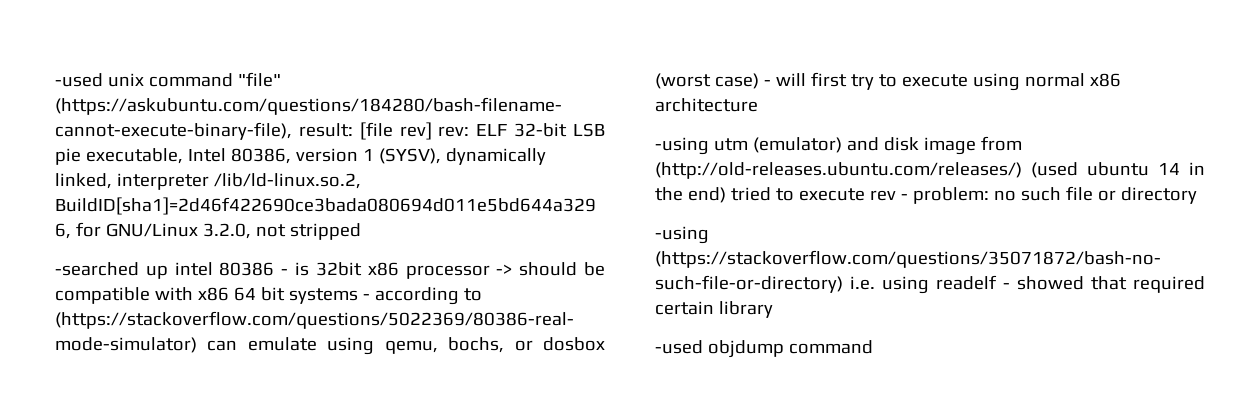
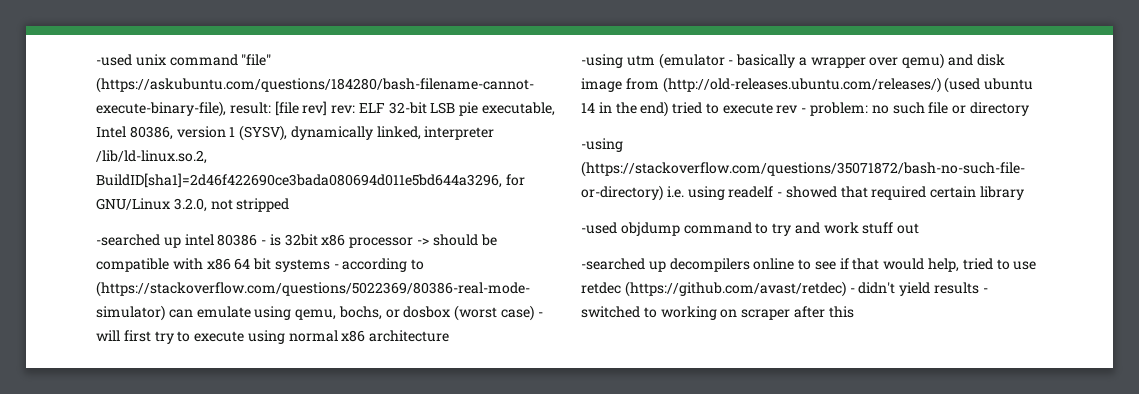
- -using utm (emulator) and disk image from (http://old-releases.ubuntu.com/releases/) (used ubuntu 14 in the end) tried to execute rev - problem: no such file or directory
+ -using utm (emulator - basically a wrapper over qemu) and disk image from (http://old-releases.ubuntu.com/releases/) (used ubuntu 14 in the end) tried to execute rev - problem: no such file or directory
- -used objdump command
+ -used objdump command to try and work stuff out
+ -searched up decompilers online to see if that would help, tried to use retdec (https://github.com/avast/retdec) - didn't yield results - switched to working on scraper after this

